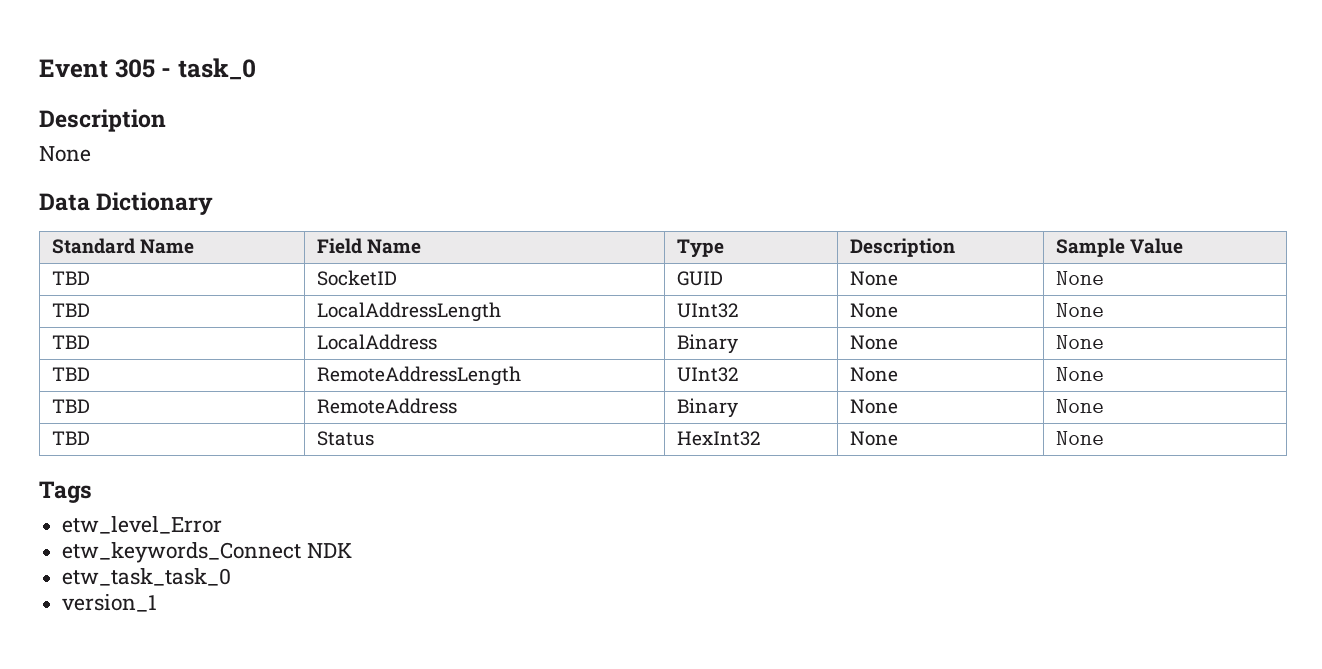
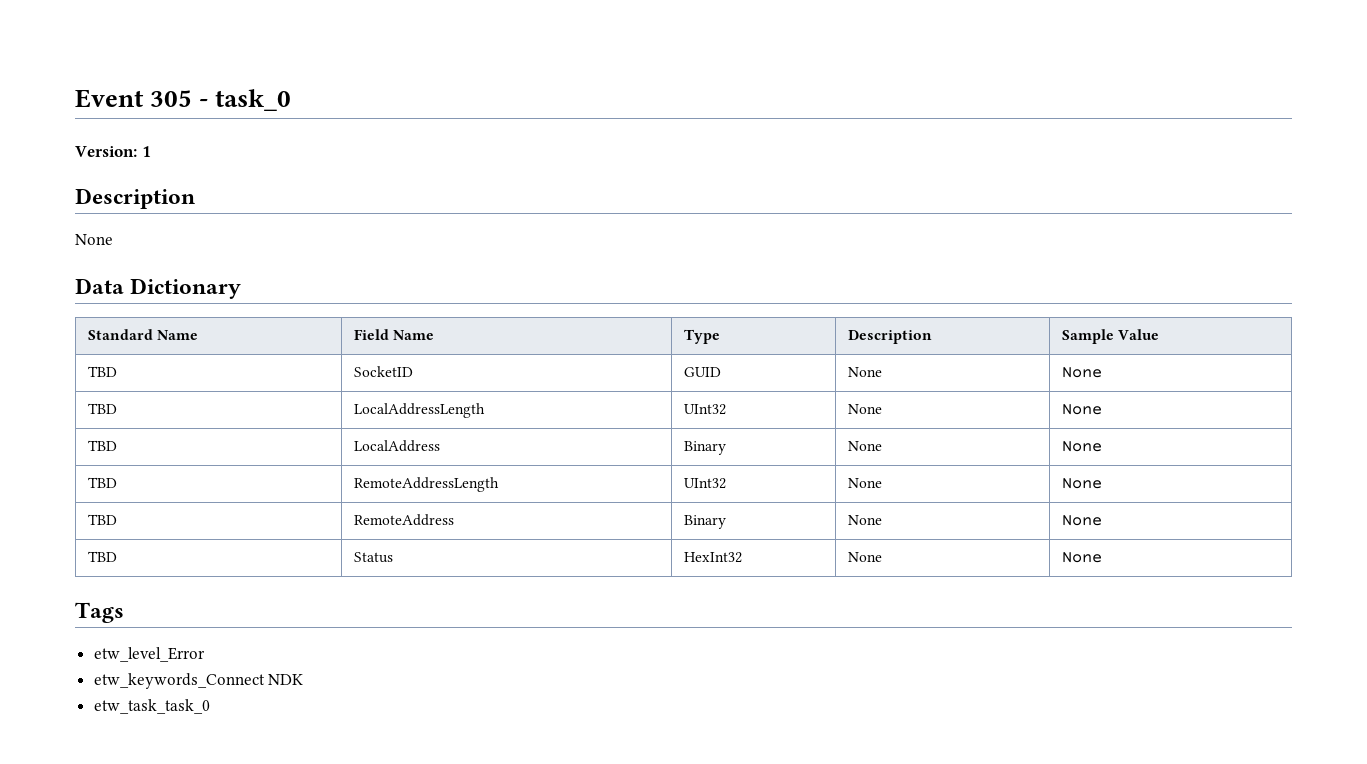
+ Version: 1
- version_1

